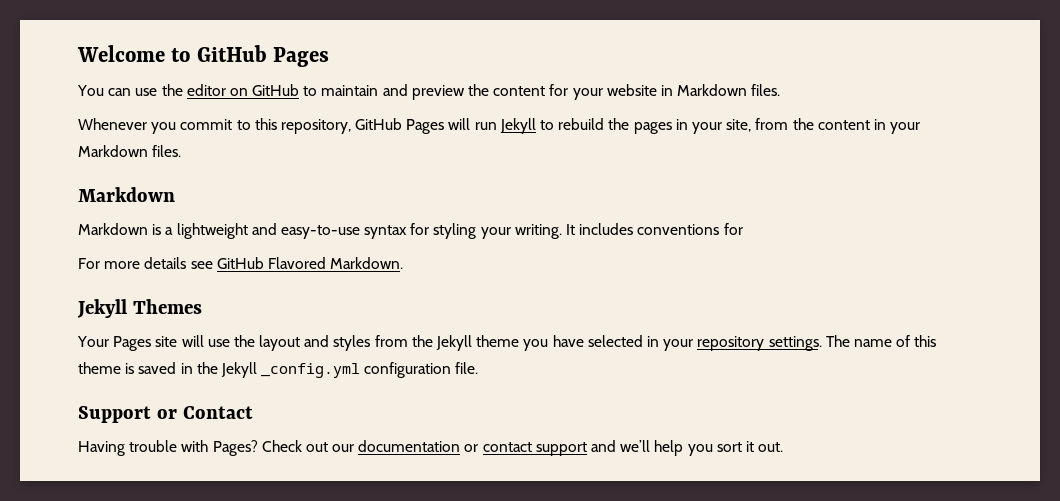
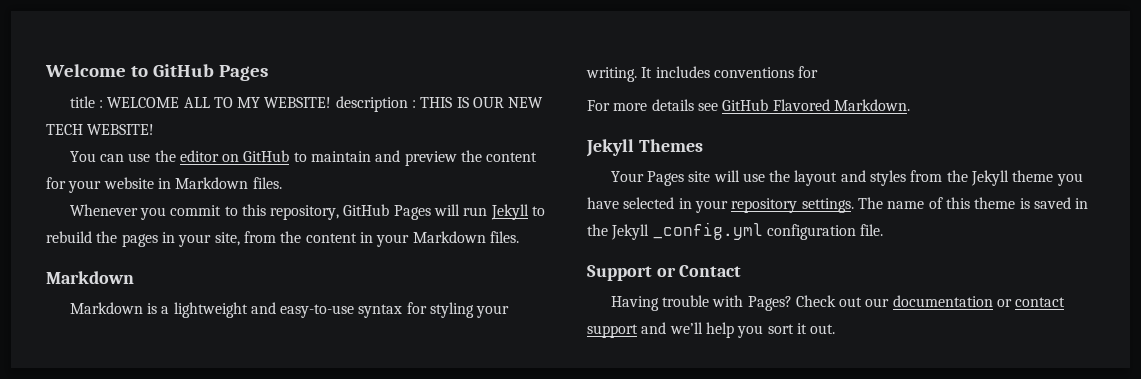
+ title : WELCOME ALL TO MY WEBSITE! description : THIS IS OUR NEW TECH WEBSITE!

